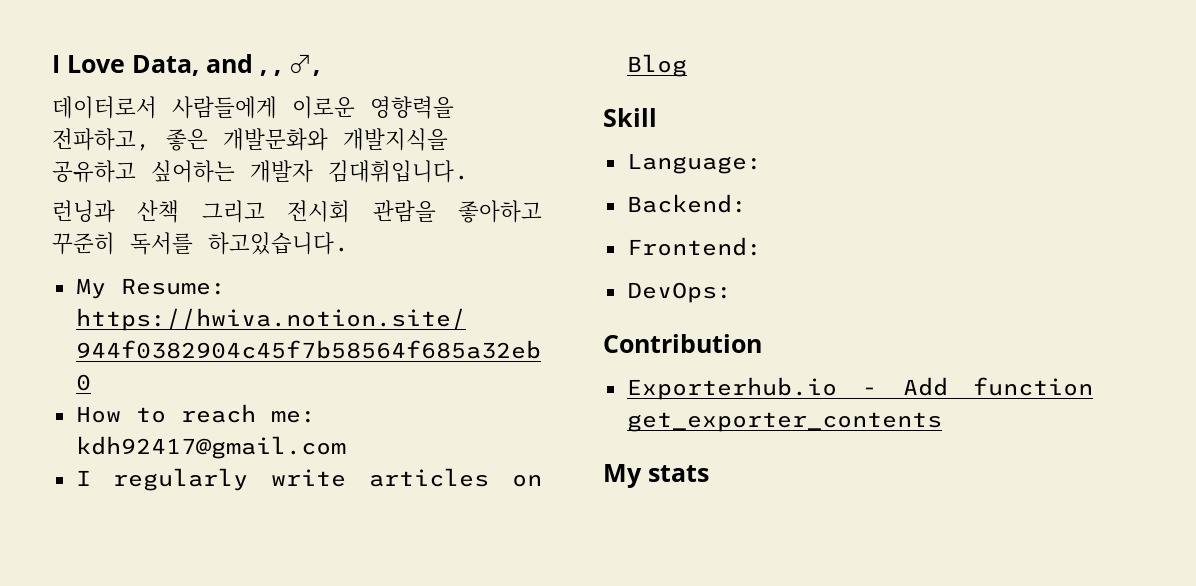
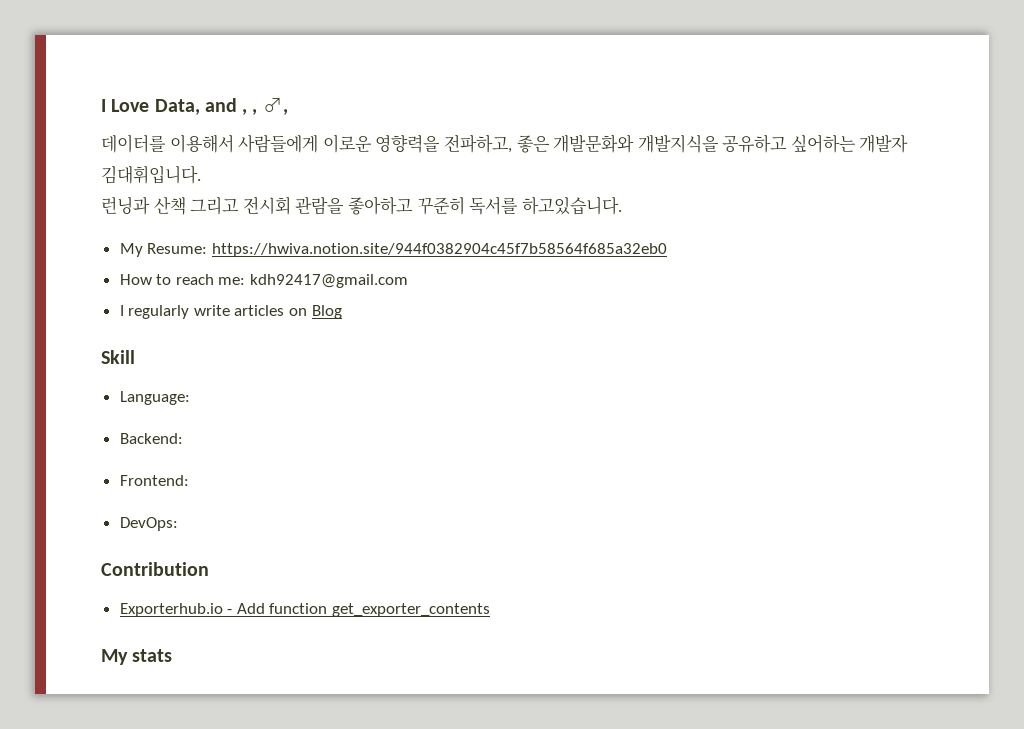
- 데이터로서 사람들에게 이로운 영향력을 전파하고, 좋은 개발문화와 개발지식을 공유하고 싶어하는 개발자 김대휘입니다.
+ 데이터를 이용해서 사람들에게 이로운 영향력을 전파하고, 좋은 개발문화와 개발지식을 공유하고 싶어하는 개발자 김대휘입니다.

